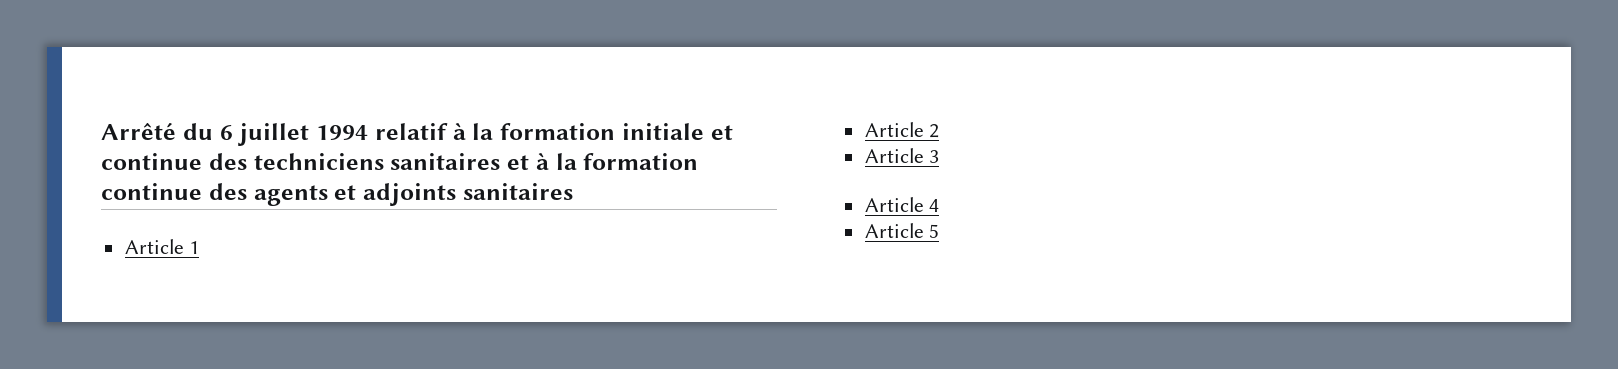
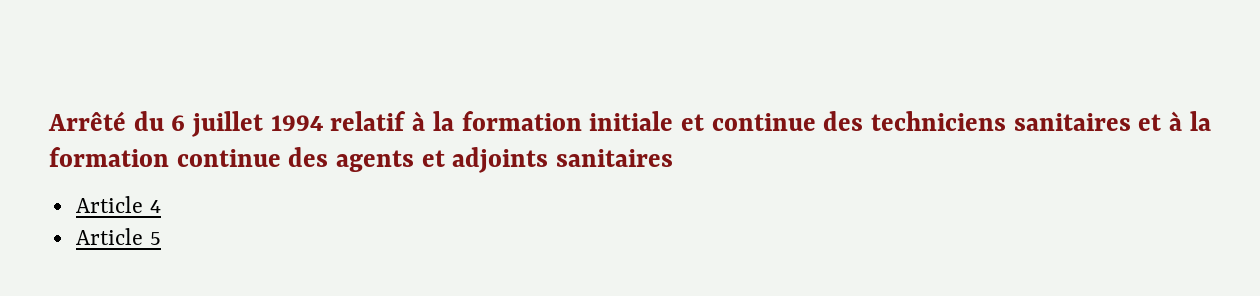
- Article 1
- Article 2
- Article 3

